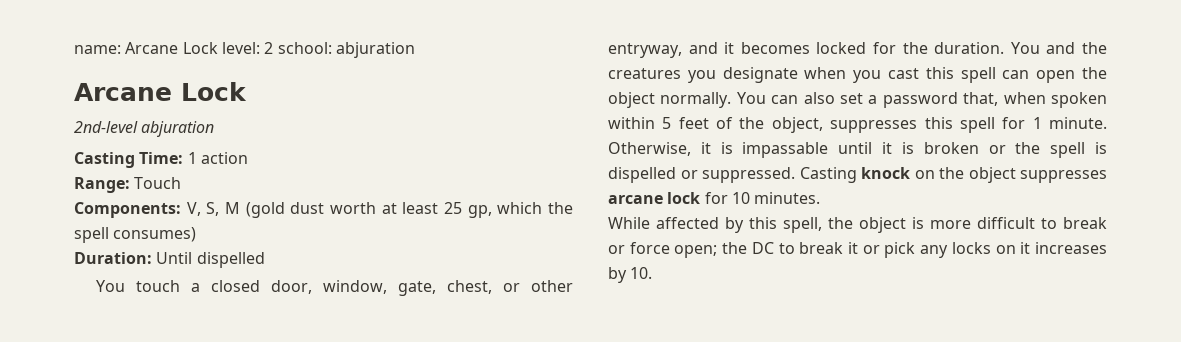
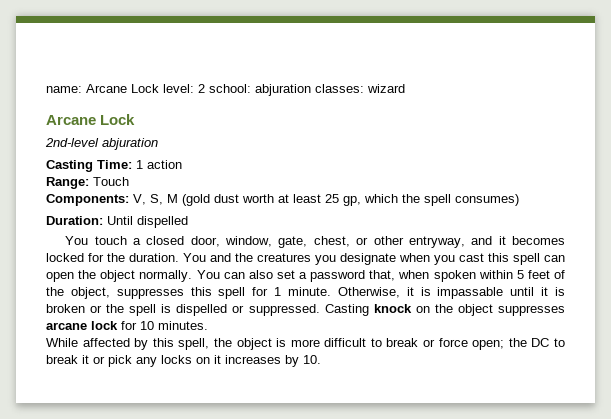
- name: Arcane Lock level: 2 school: abjuration
+ name: Arcane Lock level: 2 school: abjuration classes: wizard

